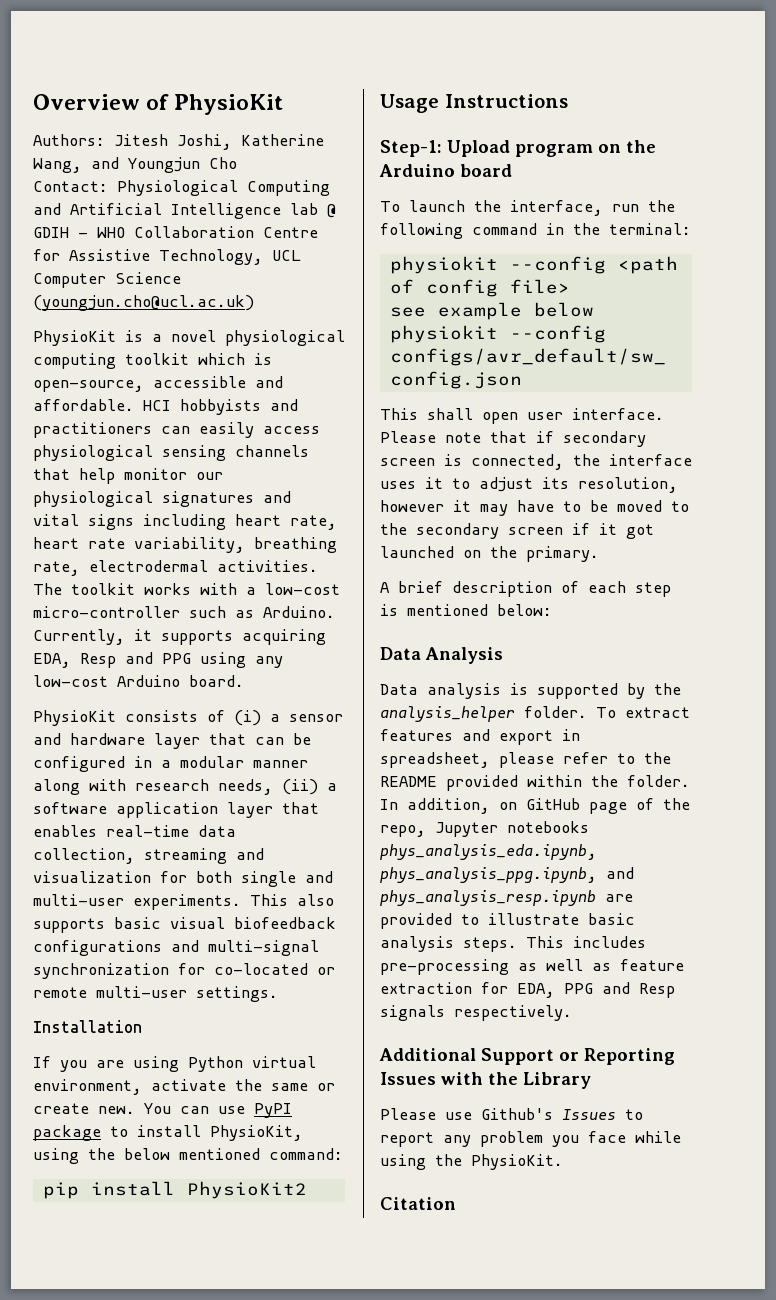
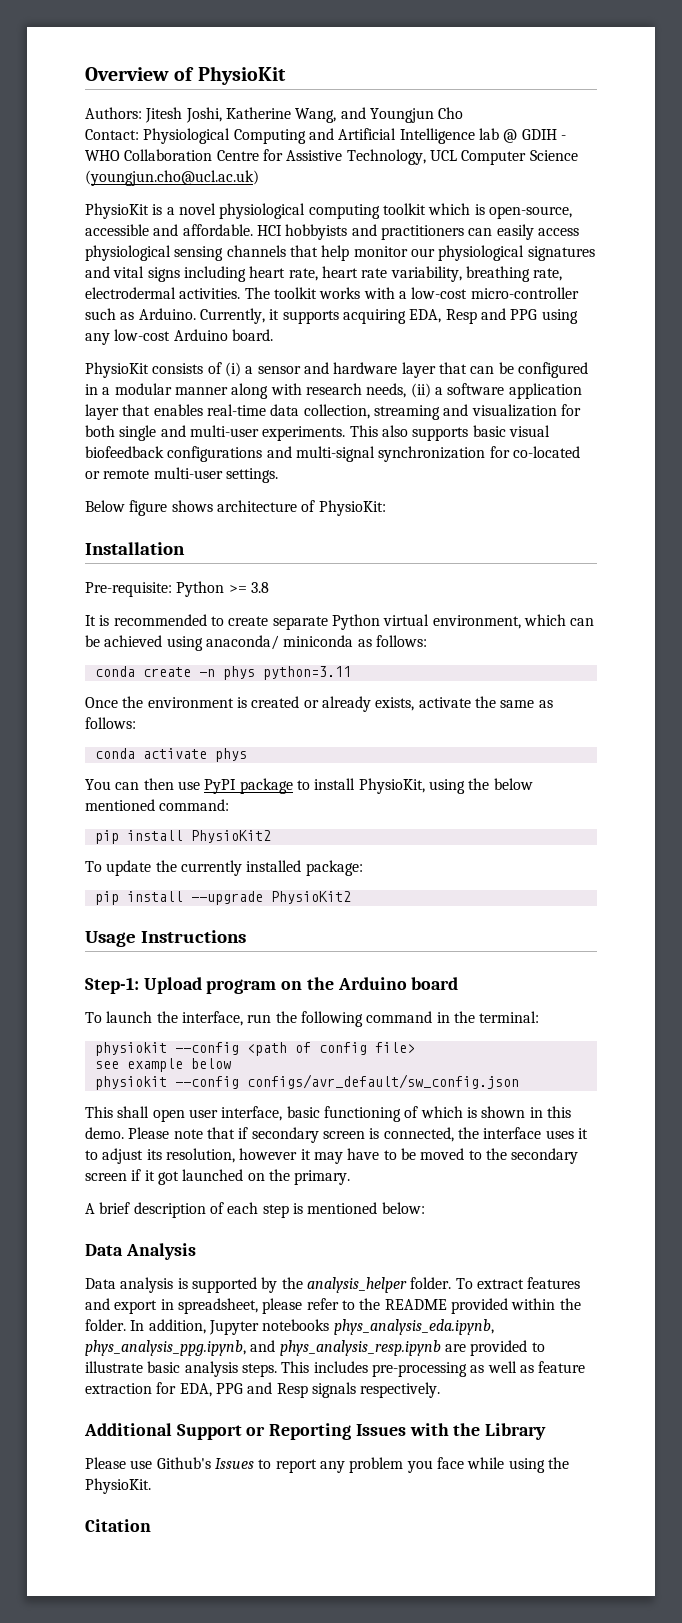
+ Below figure shows architecture of PhysioKit:
  Installation
- If you are using Python virtual environment, activate the same or create new. You can use PyPI package to install PhysioKit, using the below mentioned command:
+ Pre-requisite: Python >= 3.8
+ It is recommended to create separate Python virtual environment, which can be achieved using anaconda/ miniconda as follows:
+ conda create -n phys python=3.11
+ Once the environment is created or already exists, activate the same as follows:
+ conda activate phys
+ You can then use PyPI package to install PhysioKit, using the below mentioned command:
+ To update the currently installed package:
+ pip install --upgrade PhysioKit2
- This shall open user interface.
+ This shall open user interface, basic functioning of which is shown in this demo.
- In addition, on GitHub page of the repo, Jupyter notebooks phys_analysis_eda.ipynb, phys_analysis_ppg.ipynb, and phys_analysis_resp.ipynb are provided to illustrate basic analysis steps.
+ In addition, Jupyter notebooks phys_analysis_eda.ipynb, phys_analysis_ppg.ipynb, and phys_analysis_resp.ipynb are provided to illustrate basic analysis steps.

